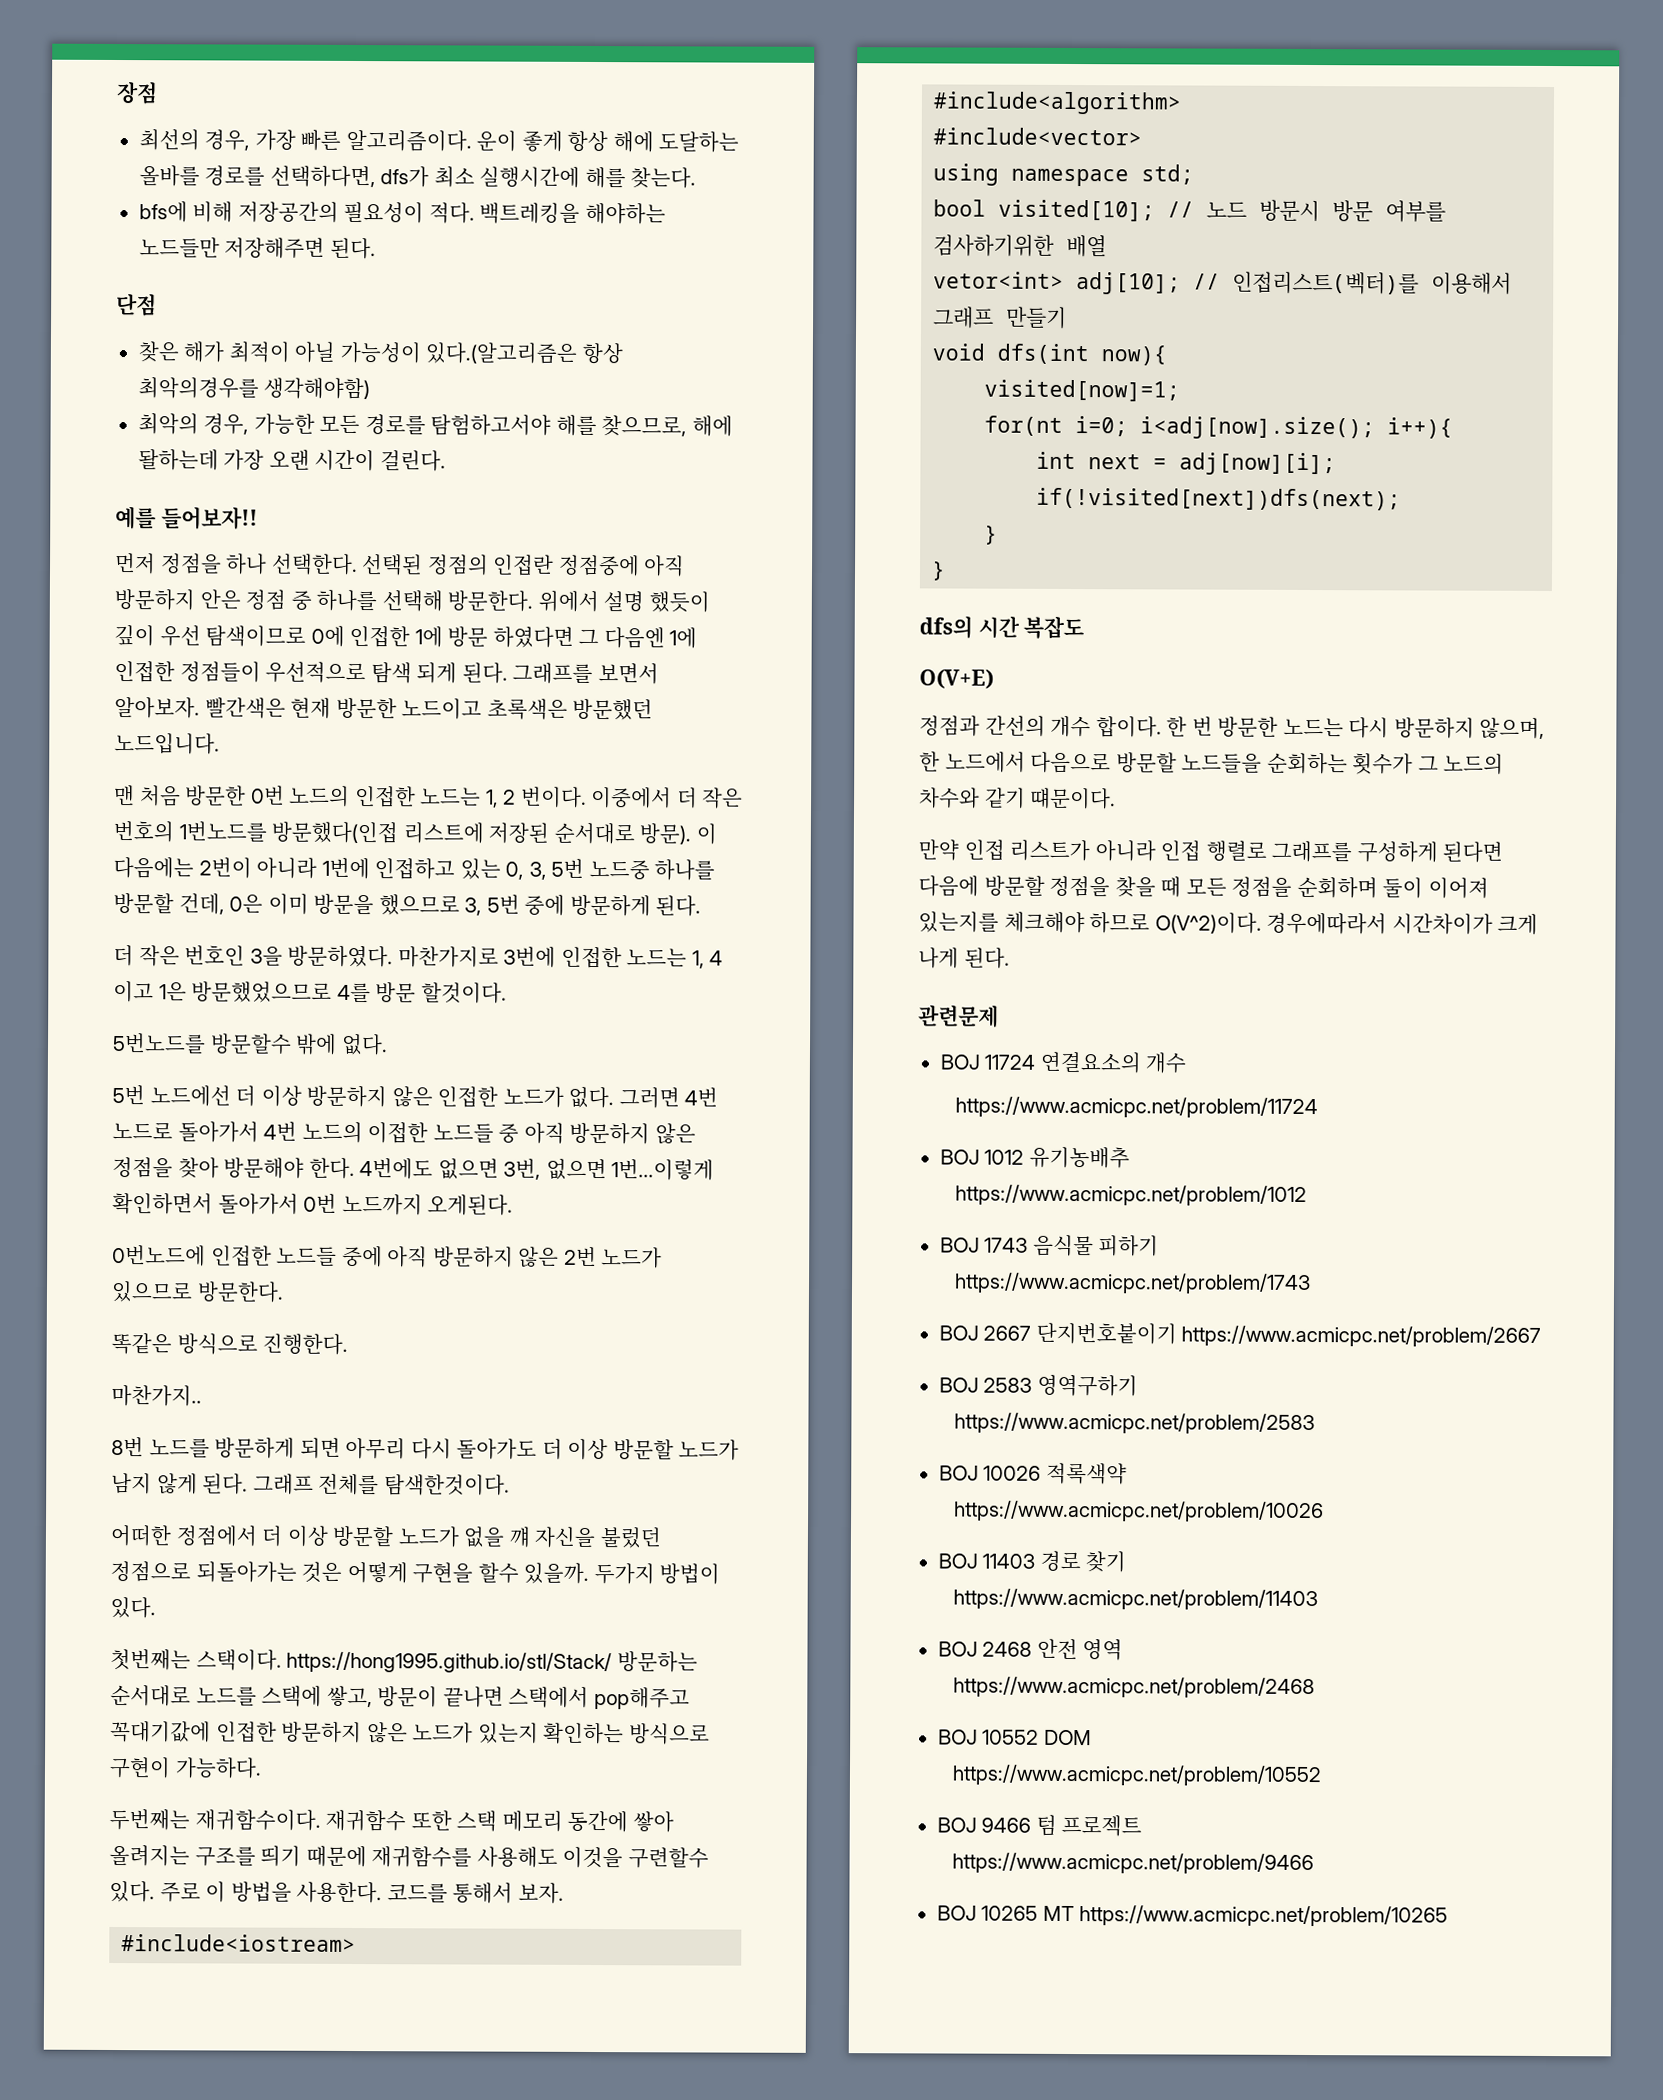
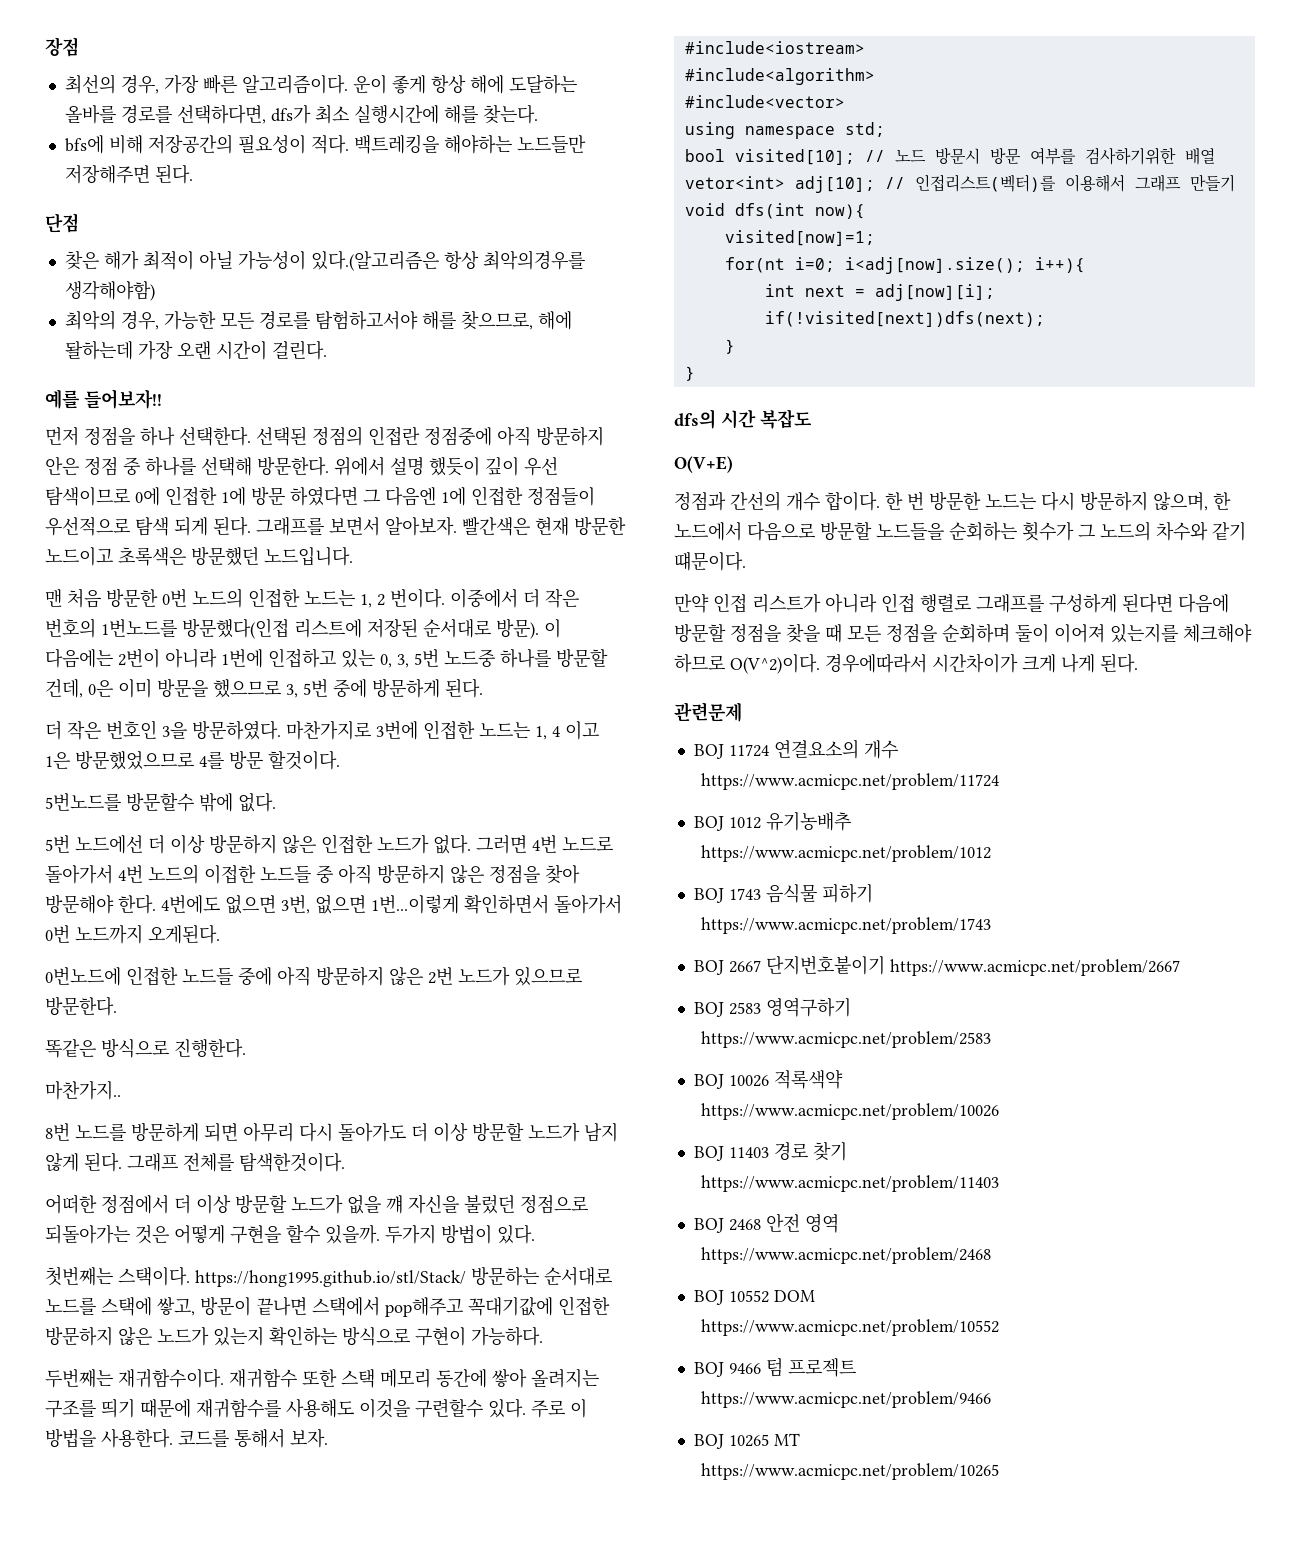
- BOJ 10265 MT https://www.acmicpc.net/problem/10265
+ BOJ 10265 MT
+ https://www.acmicpc.net/problem/10265

